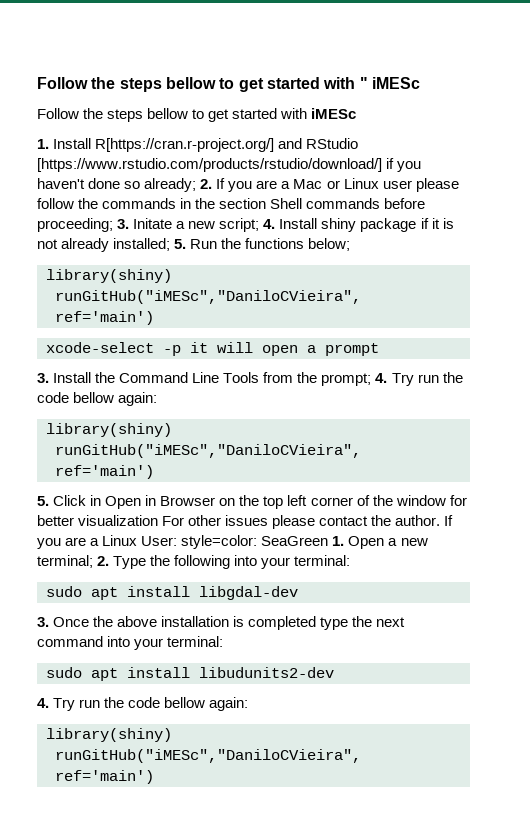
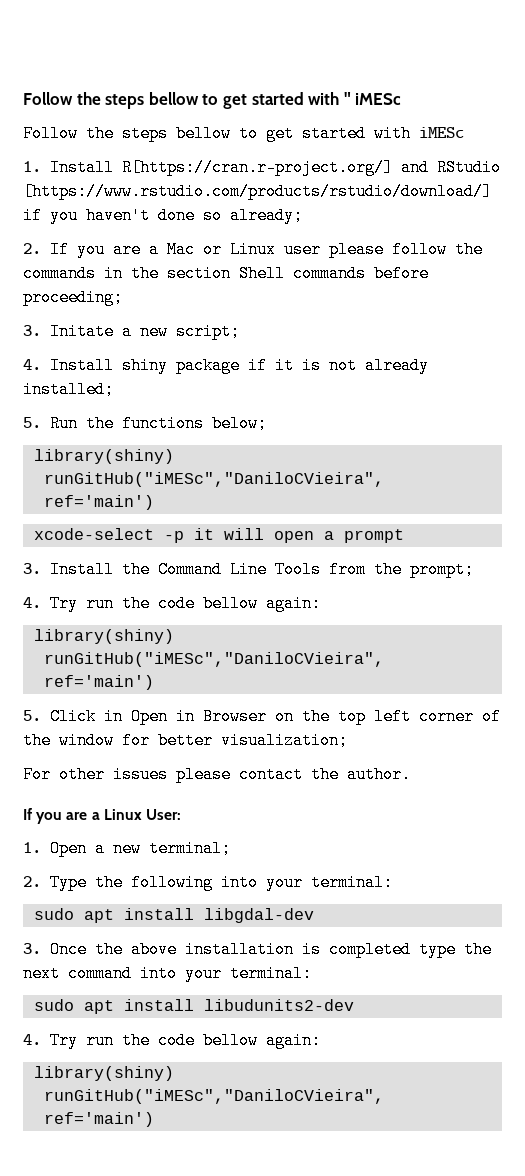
- 1. Install R[https://cran.r-project.org/] and RStudio [https://www.rstudio.com/products/rstudio/download/] if you haven't done so already; 2. If you are a Mac or Linux user please follow the commands in the section Shell commands before proceeding; 3. Initate a new script; 4. Install shiny package if it is not already installed; 5. Run the functions below;
+ 1. Install R[https://cran.r-project.org/] and RStudio [https://www.rstudio.com/products/rstudio/download/] if you haven't done so already;
+ 2. If you are a Mac or Linux user please follow the commands in the section Shell commands before proceeding;
+ 3. Initate a new script;
+ 4. Install shiny package if it is not already installed;
+ 5. Run the functions below;
- 3. Install the Command Line Tools from the prompt; 4. Try run the code bellow again:
+ 3. Install the Command Line Tools from the prompt;
+ 4. Try run the code bellow again:
- 5. Click in Open in Browser on the top left corner of the window for better visualization For other issues please contact the author. If you are a Linux User: style=color: SeaGreen 1. Open a new terminal; 2. Type the following into your terminal:
+ 5. Click in Open in Browser on the top left corner of the window for better visualization;
+ For other issues please contact the author.
+ If you are a Linux User:
+ 1. Open a new terminal;
+ 2. Type the following into your terminal:

